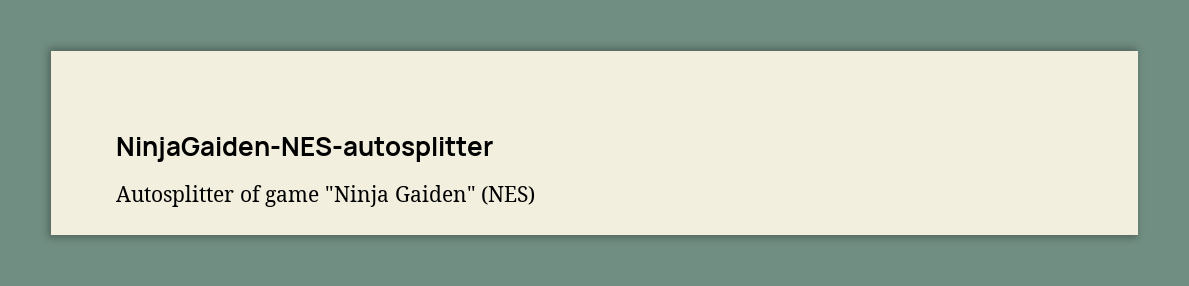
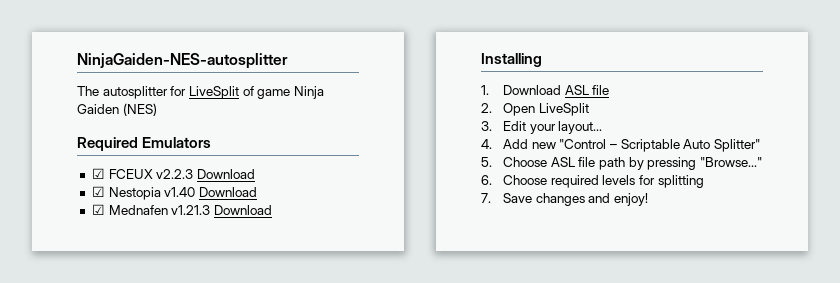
- Autosplitter of game "Ninja Gaiden" (NES)
+ The autosplitter for LiveSplit of game Ninja Gaiden (NES)
+ Required Emulators
+ ☑ FCEUX v2.2.3 Download
+ ☑ Nestopia v1.40 Download
+ ☑ Mednafen v1.21.3 Download
+ Installing
+ 1. Download ASL file
+ 2. Open LiveSplit
+ 3. Edit your layout...
+ 4. Add new "Control – Scriptable Auto Splitter"
+ 5. Choose ASL file path by pressing "Browse..."
+ 6. Choose required levels for splitting
+ 7. Save changes and enjoy!

